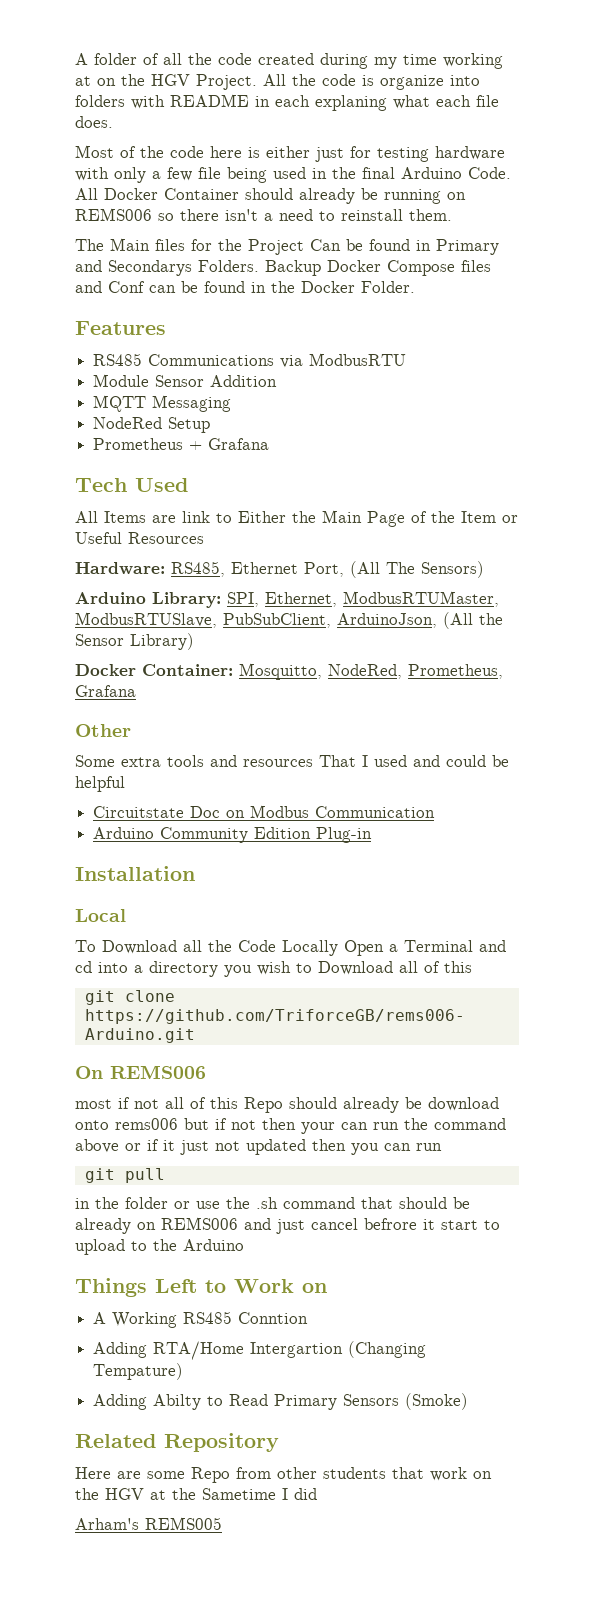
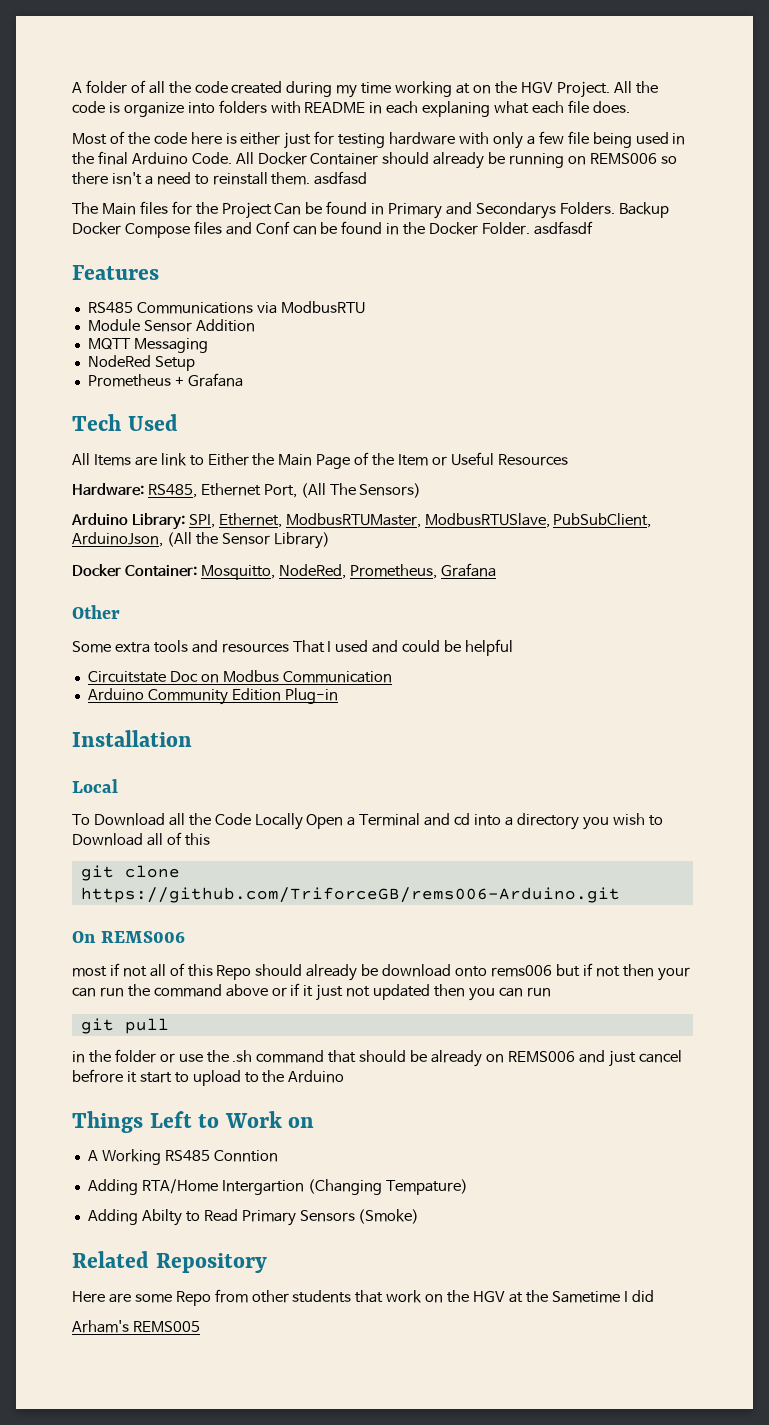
- All Docker Container should already be running on REMS006 so there isn't a need to reinstall them.
+ All Docker Container should already be running on REMS006 so there isn't a need to reinstall them. asdfasd
- Backup Docker Compose files and Conf can be found in the Docker Folder.
+ Backup Docker Compose files and Conf can be found in the Docker Folder. asdfasdf

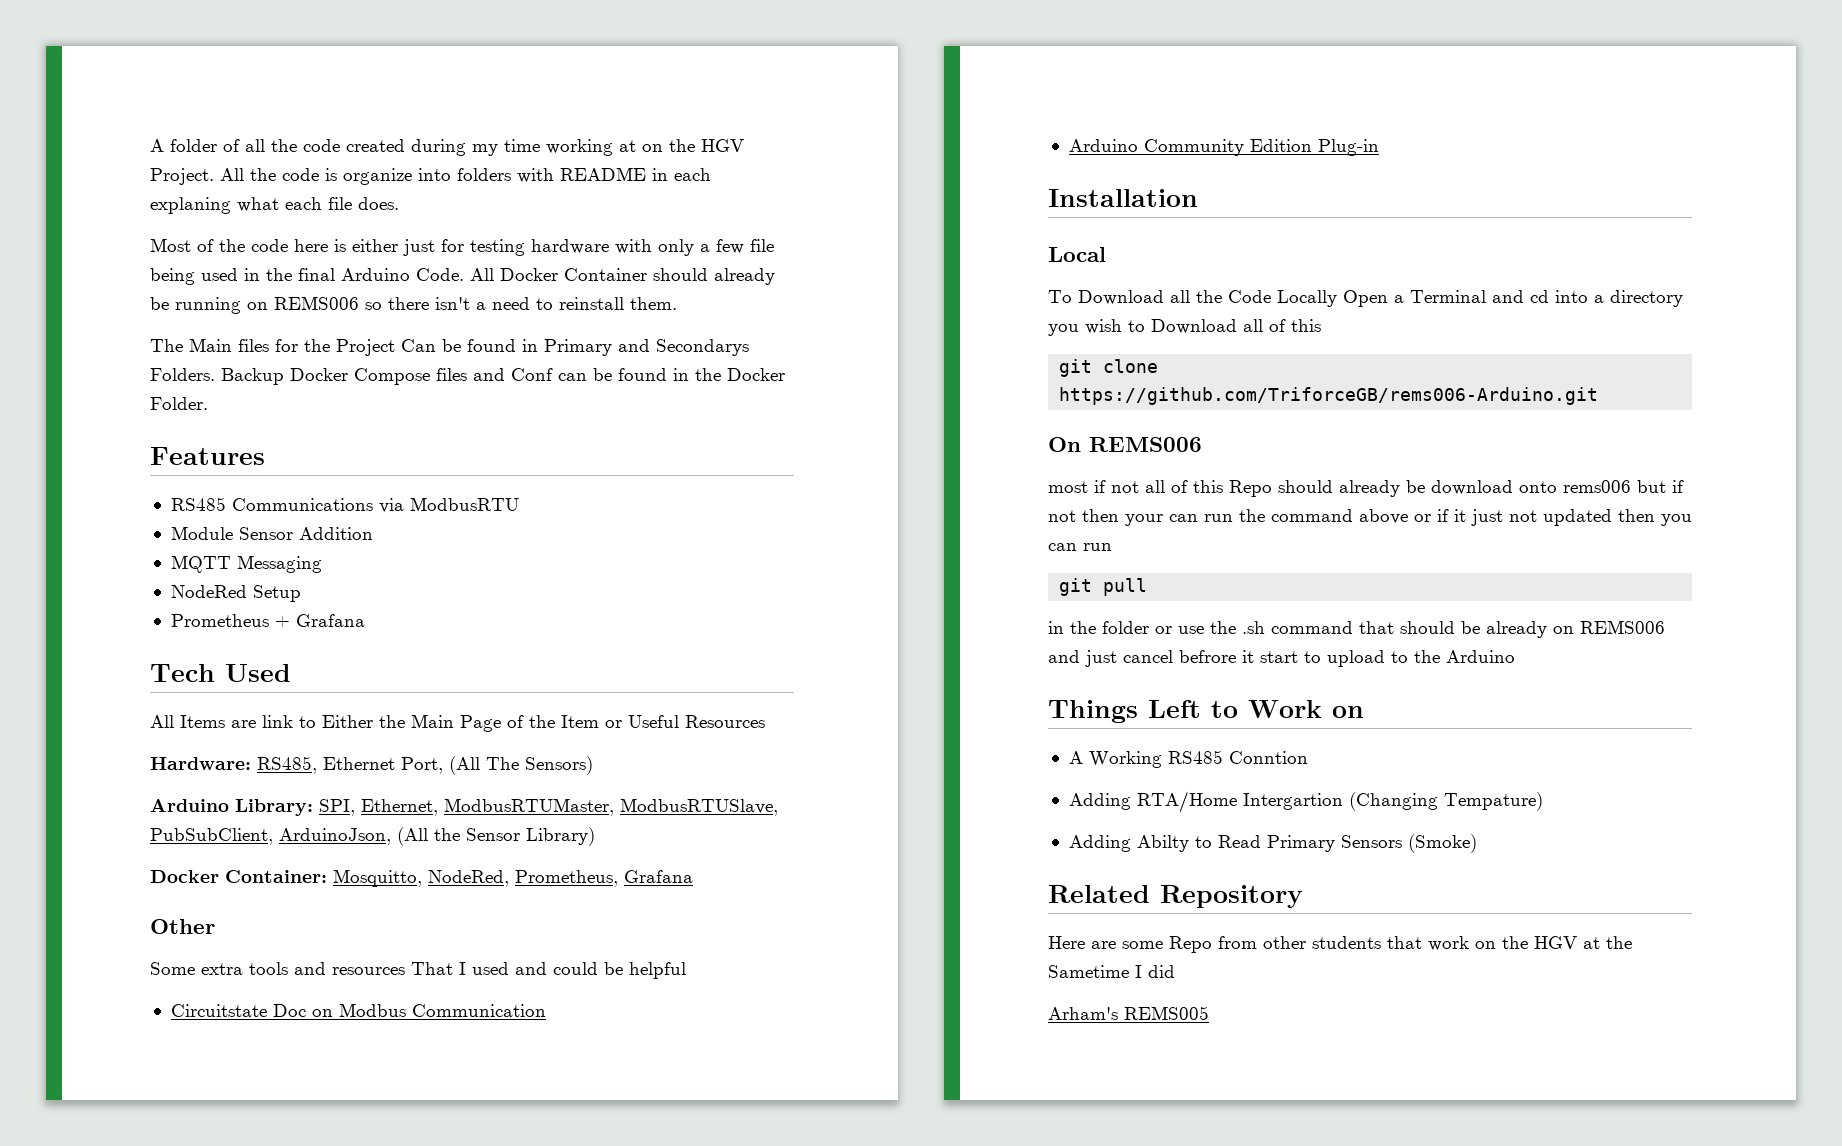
- All Docker Container should already be running on REMS006 so there isn't a need to reinstall them. asdfasd
+ All Docker Container should already be running on REMS006 so there isn't a need to reinstall them.
- Backup Docker Compose files and Conf can be found in the Docker Folder. asdfasdf
+ Backup Docker Compose files and Conf can be found in the Docker Folder.

